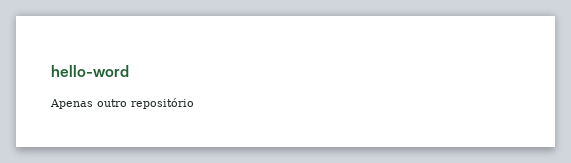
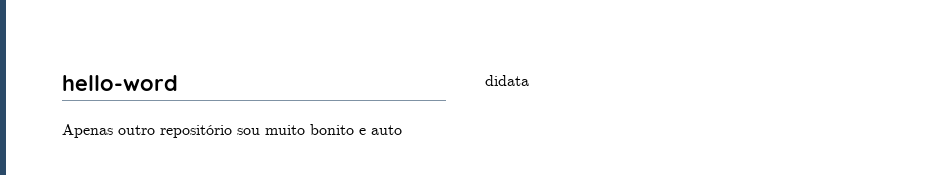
- Apenas outro repositório
+ Apenas outro repositório sou muito bonito e auto didata

